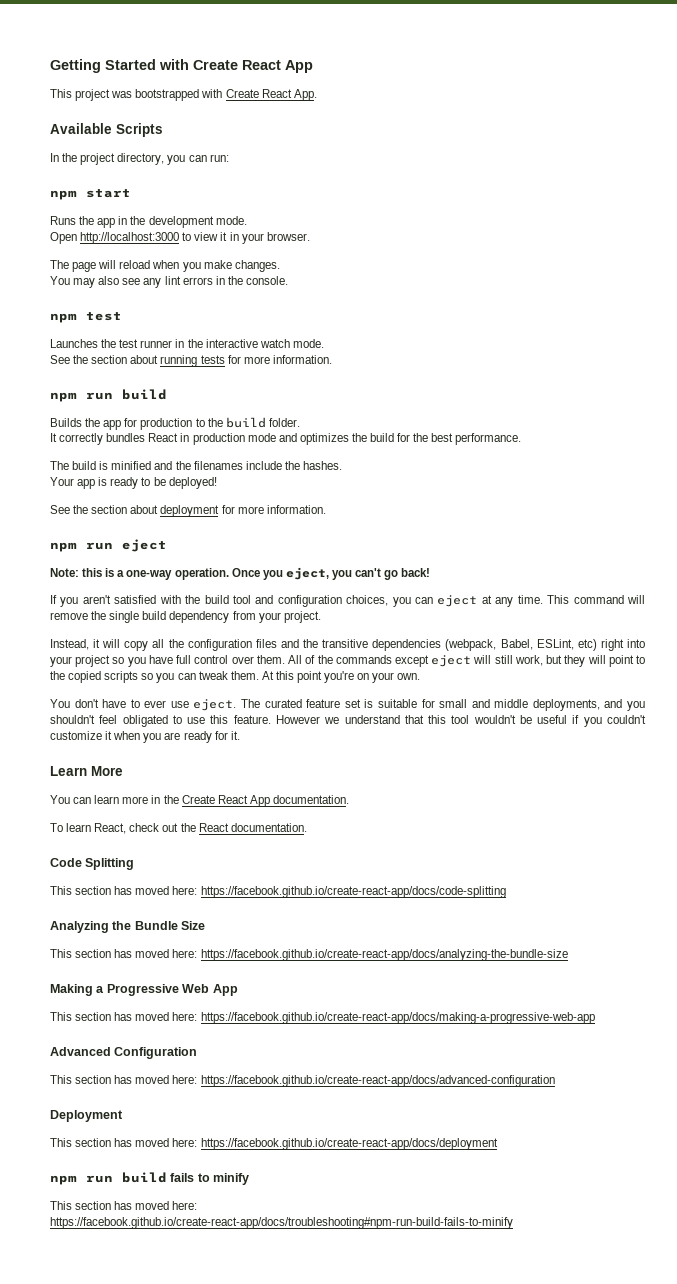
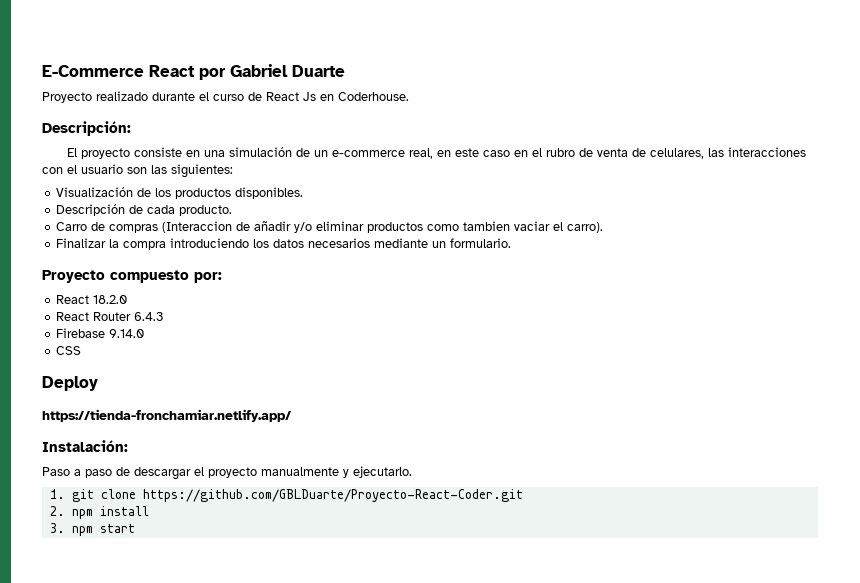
- Getting Started with Create React App
- This project was bootstrapped with Create React App.
- Available Scripts
- In the project directory, you can run:
- npm start
- Runs the app in the development mode.
- Open http://localhost:3000 to view it in your browser.
- The page will reload when you make changes.
- You may also see any lint errors in the console.
- npm test
- Launches the test runner in the interactive watch mode.
- See the section about running tests for more information.
- npm run build
- Builds the app for production to the build folder.
- It correctly bundles React in production mode and optimizes the build for the best performance.
- The build is minified and the filenames include the hashes.
- Your app is ready to be deployed!
- See the section about deployment for more information.
- npm run eject
- Note: this is a one-way operation. Once you eject, you can't go back!
- If you aren't satisfied with the build tool and configuration choices, you can eject at any time. This command will remove the single build dependency from your project.
- Instead, it will copy all the configuration files and the transitive dependencies (webpack, Babel, ESLint, etc) right into your project so you have full control over them. All of the commands except eject will still work, but they will point to the copied scripts so you can tweak them. At this point you're on your own.
- You don't have to ever use eject. The curated feature set is suitable for small and middle deployments, and you shouldn't feel obligated to use this feature. However we understand that this tool wouldn't be useful if you couldn't customize it when you are ready for it.
- Learn More
- You can learn more in the Create React App documentation.
- To learn React, check out the React documentation.
- Code Splitting
- This section has moved here: https://facebook.github.io/create-react-app/docs/code-splitting
- Analyzing the Bundle Size
- This section has moved here: https://facebook.github.io/create-react-app/docs/analyzing-the-bundle-size
- Making a Progressive Web App
- This section has moved here: https://facebook.github.io/create-react-app/docs/making-a-progressive-web-app
- Advanced Configuration
- This section has moved here: https://facebook.github.io/create-react-app/docs/advanced-configuration
- Deployment
- This section has moved here: https://facebook.github.io/create-react-app/docs/deployment
- npm run build fails to minify
- This section has moved here: https://facebook.github.io/create-react-app/docs/troubleshooting#npm-run-build-fails-to-minify
+ E-Commerce React por Gabriel Duarte
+ Proyecto realizado durante el curso de React Js en Coderhouse.
+ Descripción:
+ El proyecto consiste en una simulación de un e-commerce real, en este caso en el rubro de venta de celulares, las interacciones con el usuario son las siguientes:
+ Visualización de los productos disponibles.
+ Descripción de cada producto.
+ Carro de compras (Interaccion de añadir y/o eliminar productos como tambien vaciar el carro).
+ Finalizar la compra introduciendo los datos necesarios mediante un formulario.
+ Proyecto compuesto por:
+ React 18.2.0
+ React Router 6.4.3
+ Firebase 9.14.0
+ CSS
+ Deploy
+ https://tienda-fronchamiar.netlify.app/
+ Instalación:
+ Paso a paso de descargar el proyecto manualmente y ejecutarlo.
+ 1. git clone https://github.com/GBLDuarte/Proyecto-React-Coder.git
+ 2. npm install
+ 3. npm start

